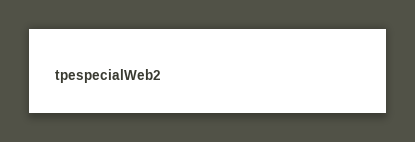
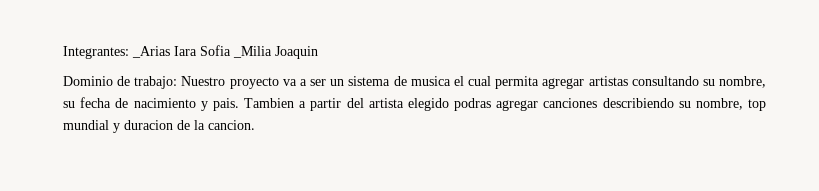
- tpespecialWeb2
+ Integrantes: _Arias Iara Sofia _Milia Joaquin
+ Dominio de trabajo: Nuestro proyecto va a ser un sistema de musica el cual permita agregar artistas consultando su nombre, su fecha de nacimiento y pais. Tambien a partir del artista elegido podras agregar canciones describiendo su nombre, top mundial y duracion de la cancion.

